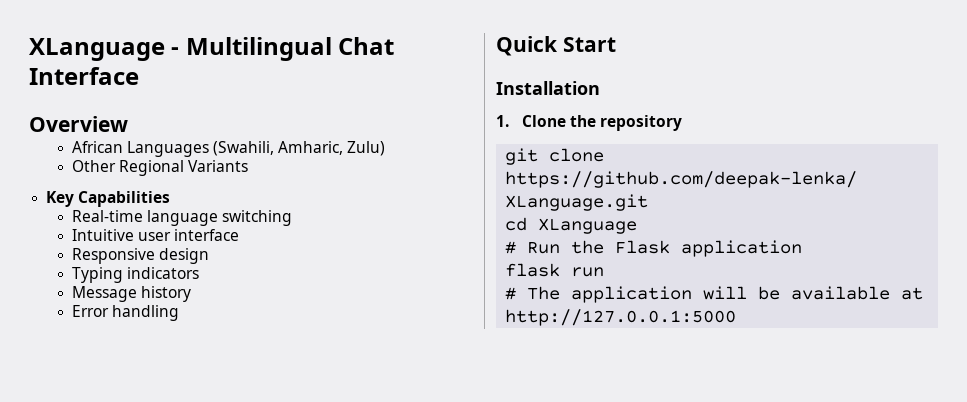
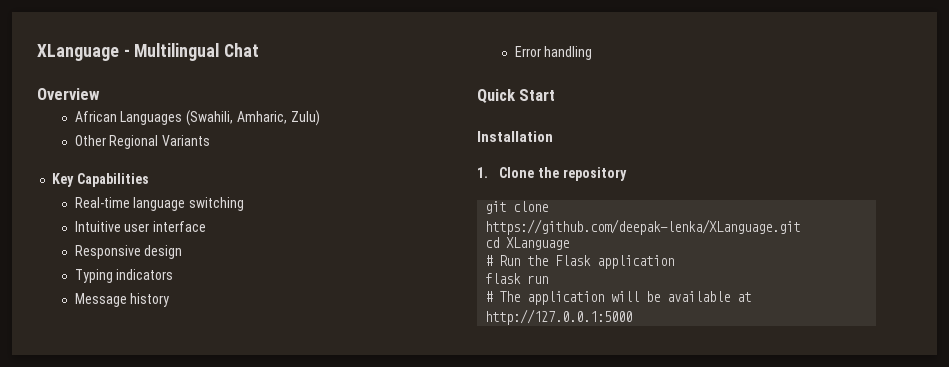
- XLanguage - Multilingual Chat Interface
+ XLanguage - Multilingual Chat

